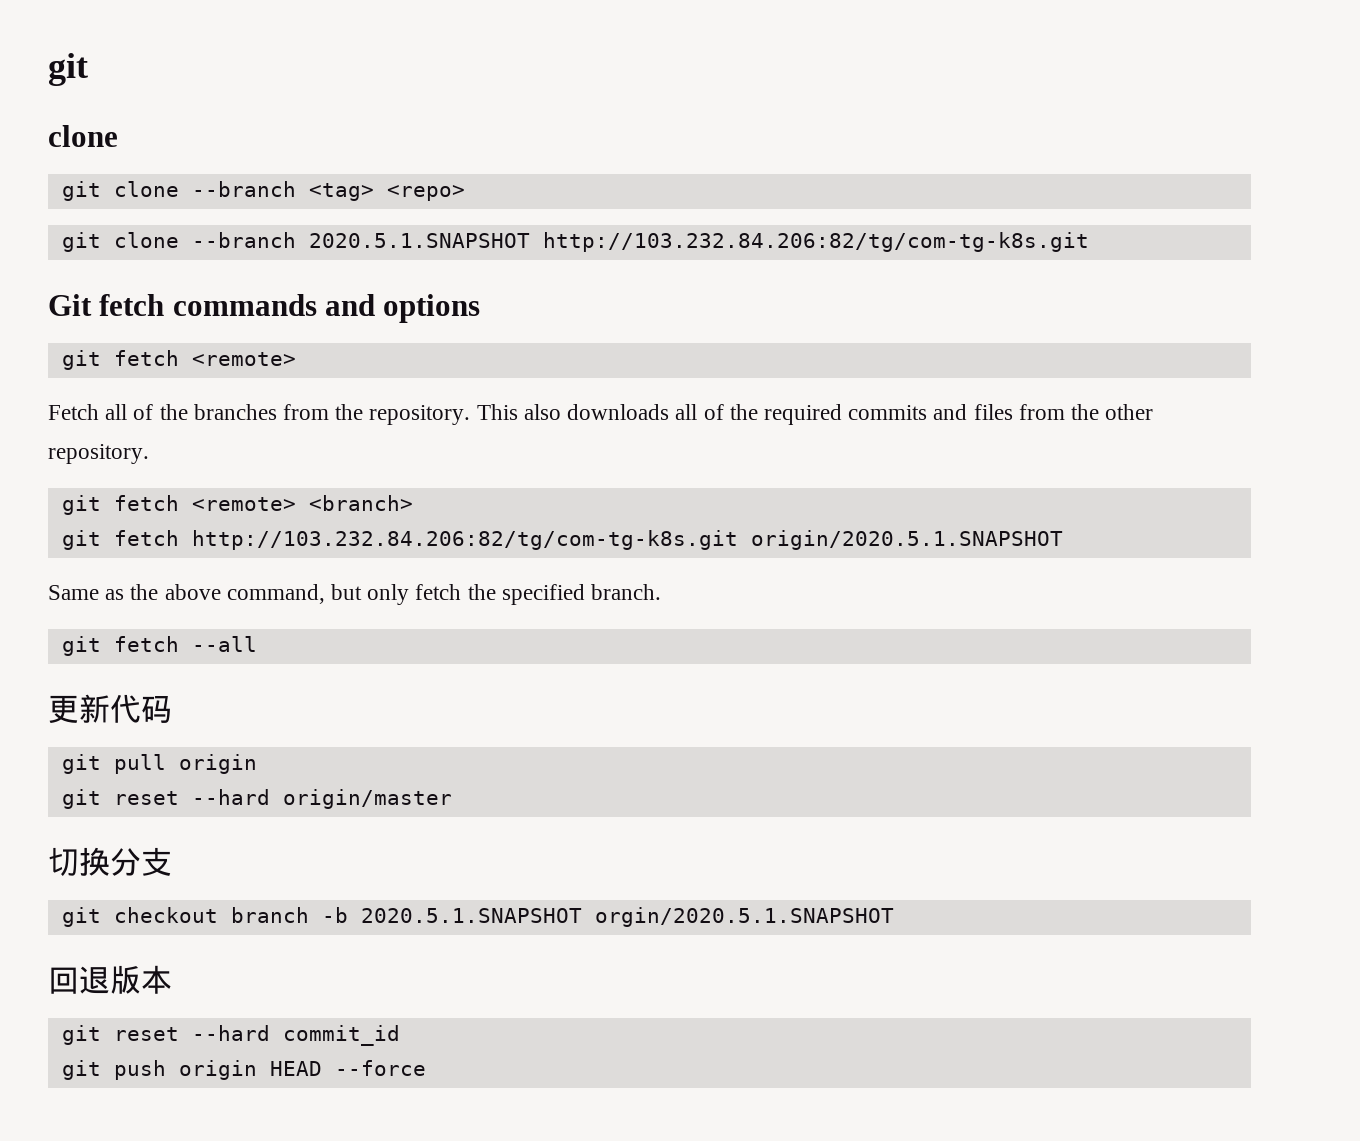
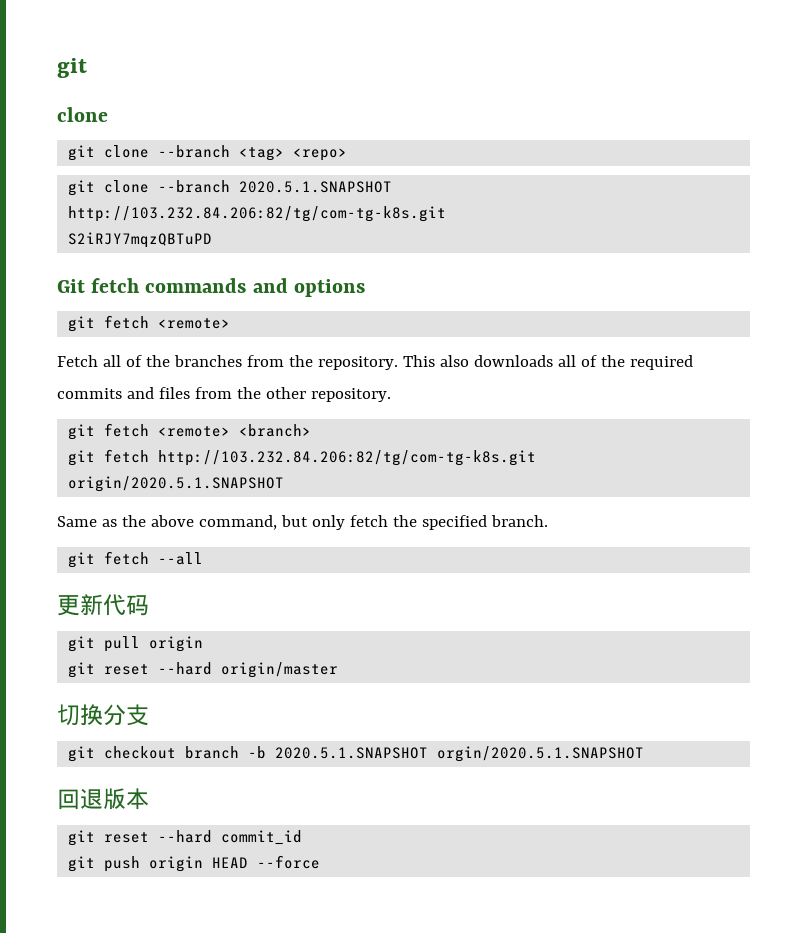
+ S2iRJY7mqzQBTuPD

